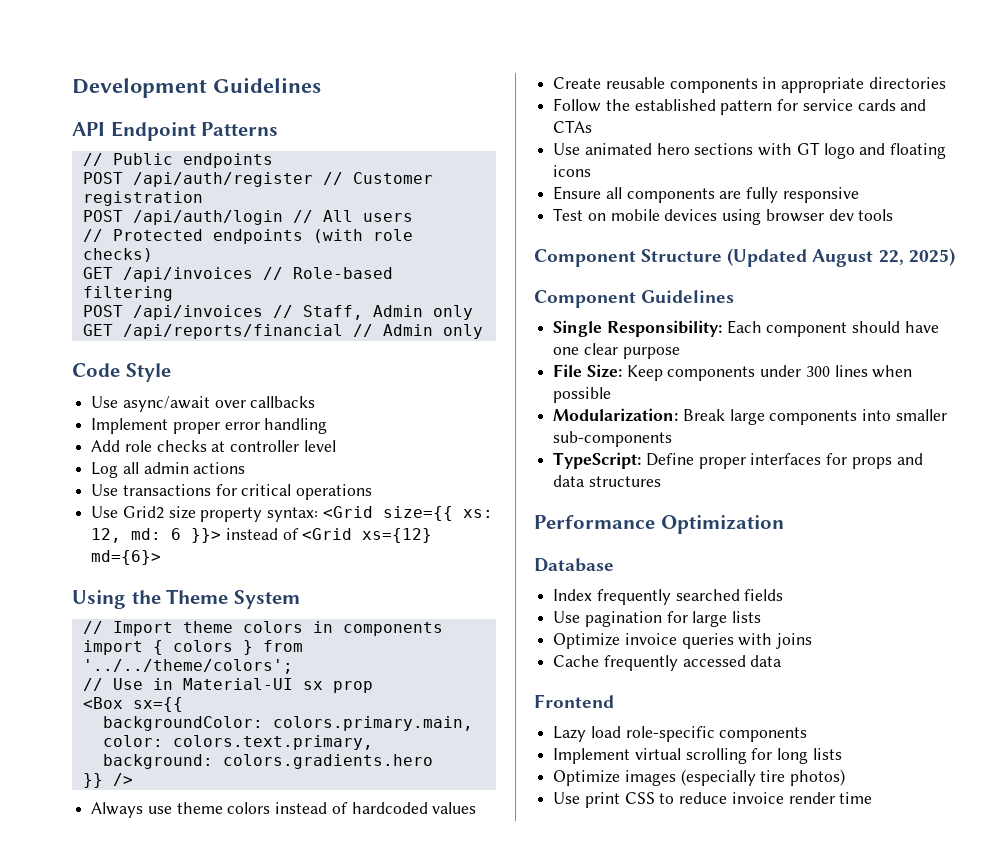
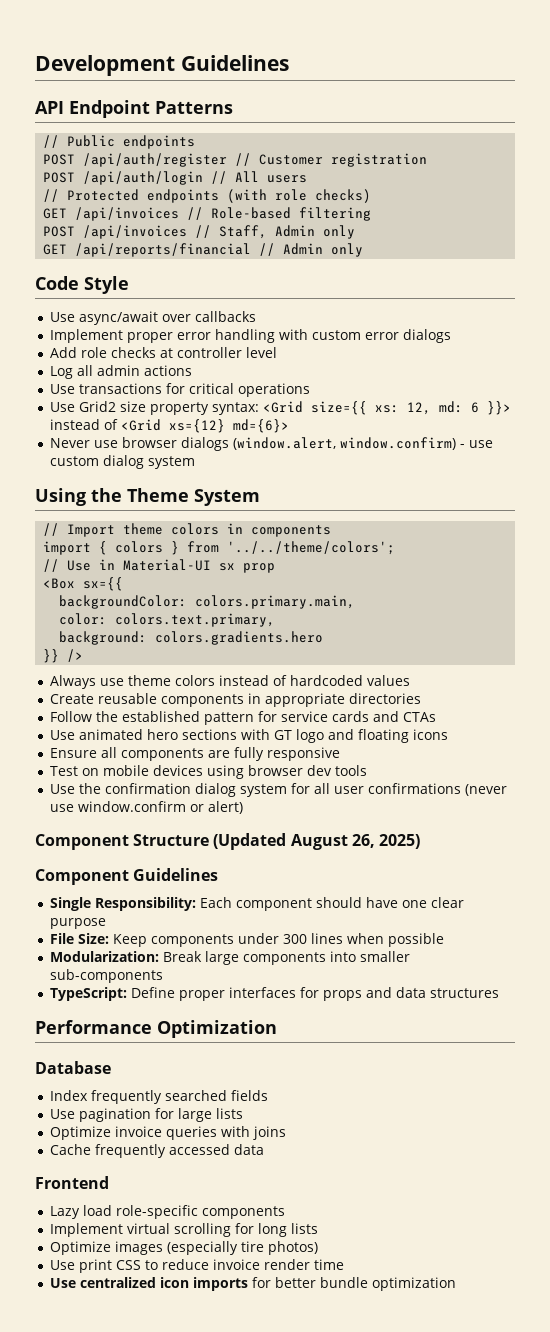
- Implement proper error handling
+ Implement proper error handling with custom error dialogs
+ Never use browser dialogs (window.alert, window.confirm) - use custom dialog system
+ Use the confirmation dialog system for all user confirmations (never use window.confirm or alert)
- Component Structure (Updated August 22, 2025)
+ Component Structure (Updated August 26, 2025)
+ Use centralized icon imports for better bundle optimization

